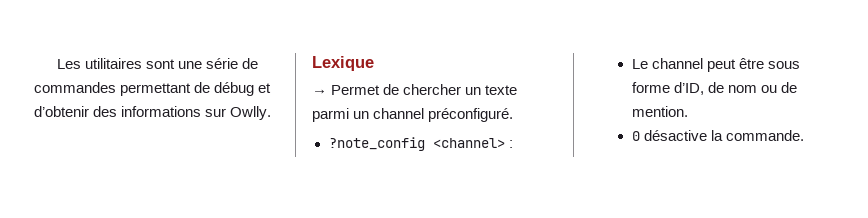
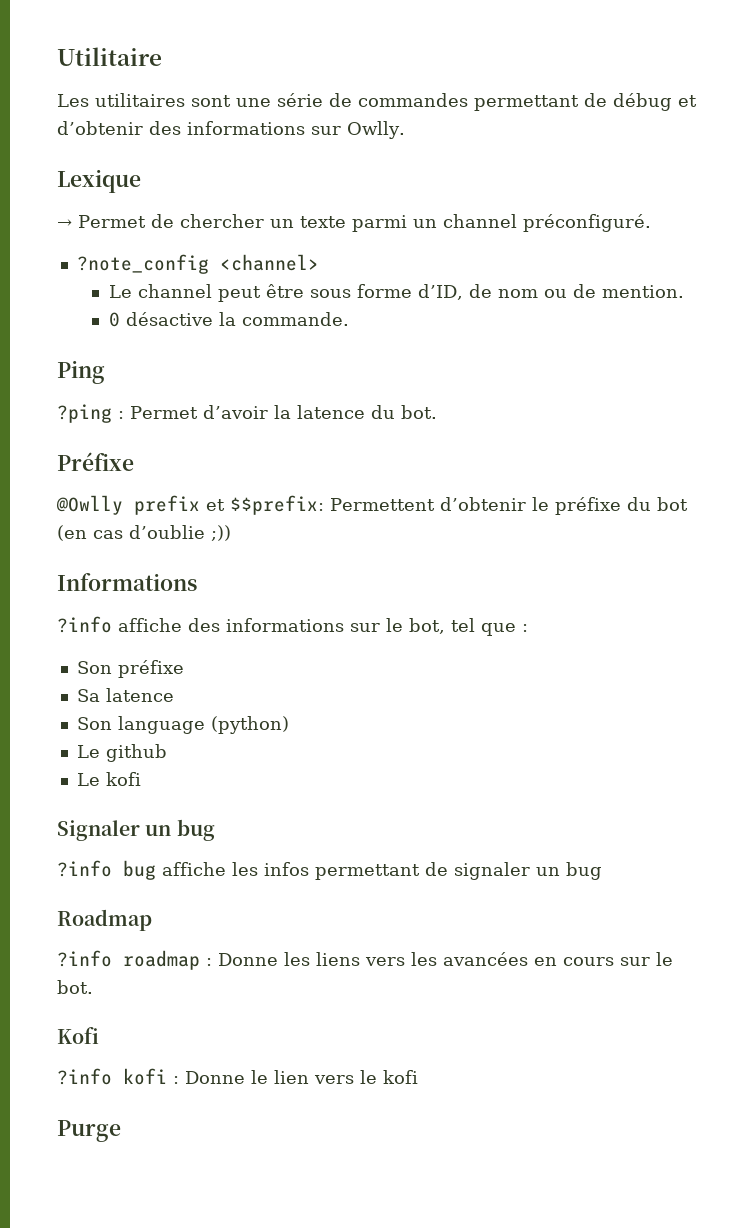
+ Utilitaire
- ?note_config <channel> :
+ ?note_config <channel>
+ Ping
+ ?ping : Permet d’avoir la latence du bot.
+ Préfixe
+ @Owlly prefix et $$prefix: Permettent d’obtenir le préfixe du bot (en cas d’oublie ;))
+ Informations
+ ?info affiche des informations sur le bot, tel que :
+ Son préfixe
+ Sa latence
+ Son language (python)
+ Le github
+ Le kofi
+ Signaler un bug
+ ?info bug affiche les infos permettant de signaler un bug
+ Roadmap
+ ?info roadmap : Donne les liens vers les avancées en cours sur le bot.
+ Kofi
+ ?info kofi : Donne le lien vers le kofi
+ Purge

